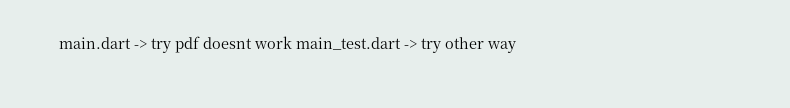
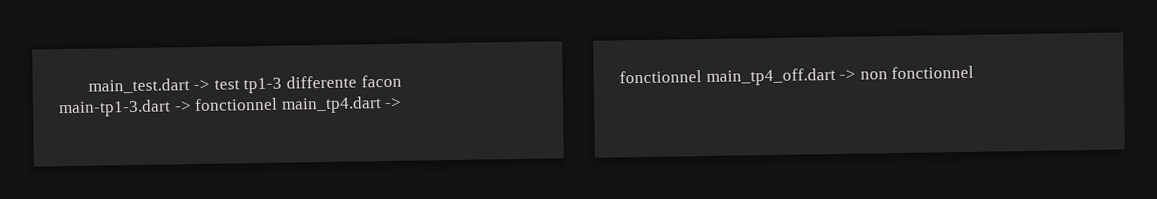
- main.dart -> try pdf doesnt work main_test.dart -> try other way
+ main_test.dart -> test tp1-3 differente facon main-tp1-3.dart -> fonctionnel main_tp4.dart -> fonctionnel main_tp4_off.dart -> non fonctionnel

